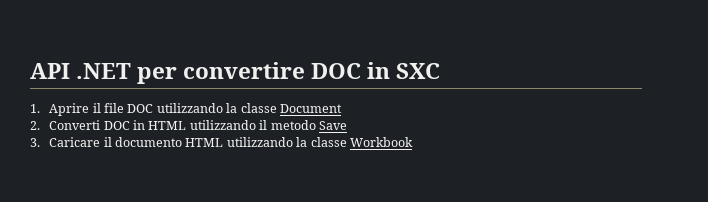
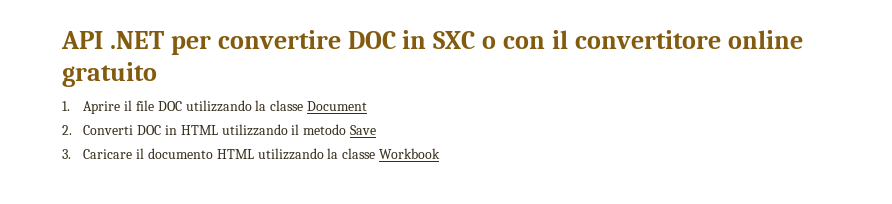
- API .NET per convertire DOC in SXC
+ API .NET per convertire DOC in SXC o con il convertitore online gratuito

